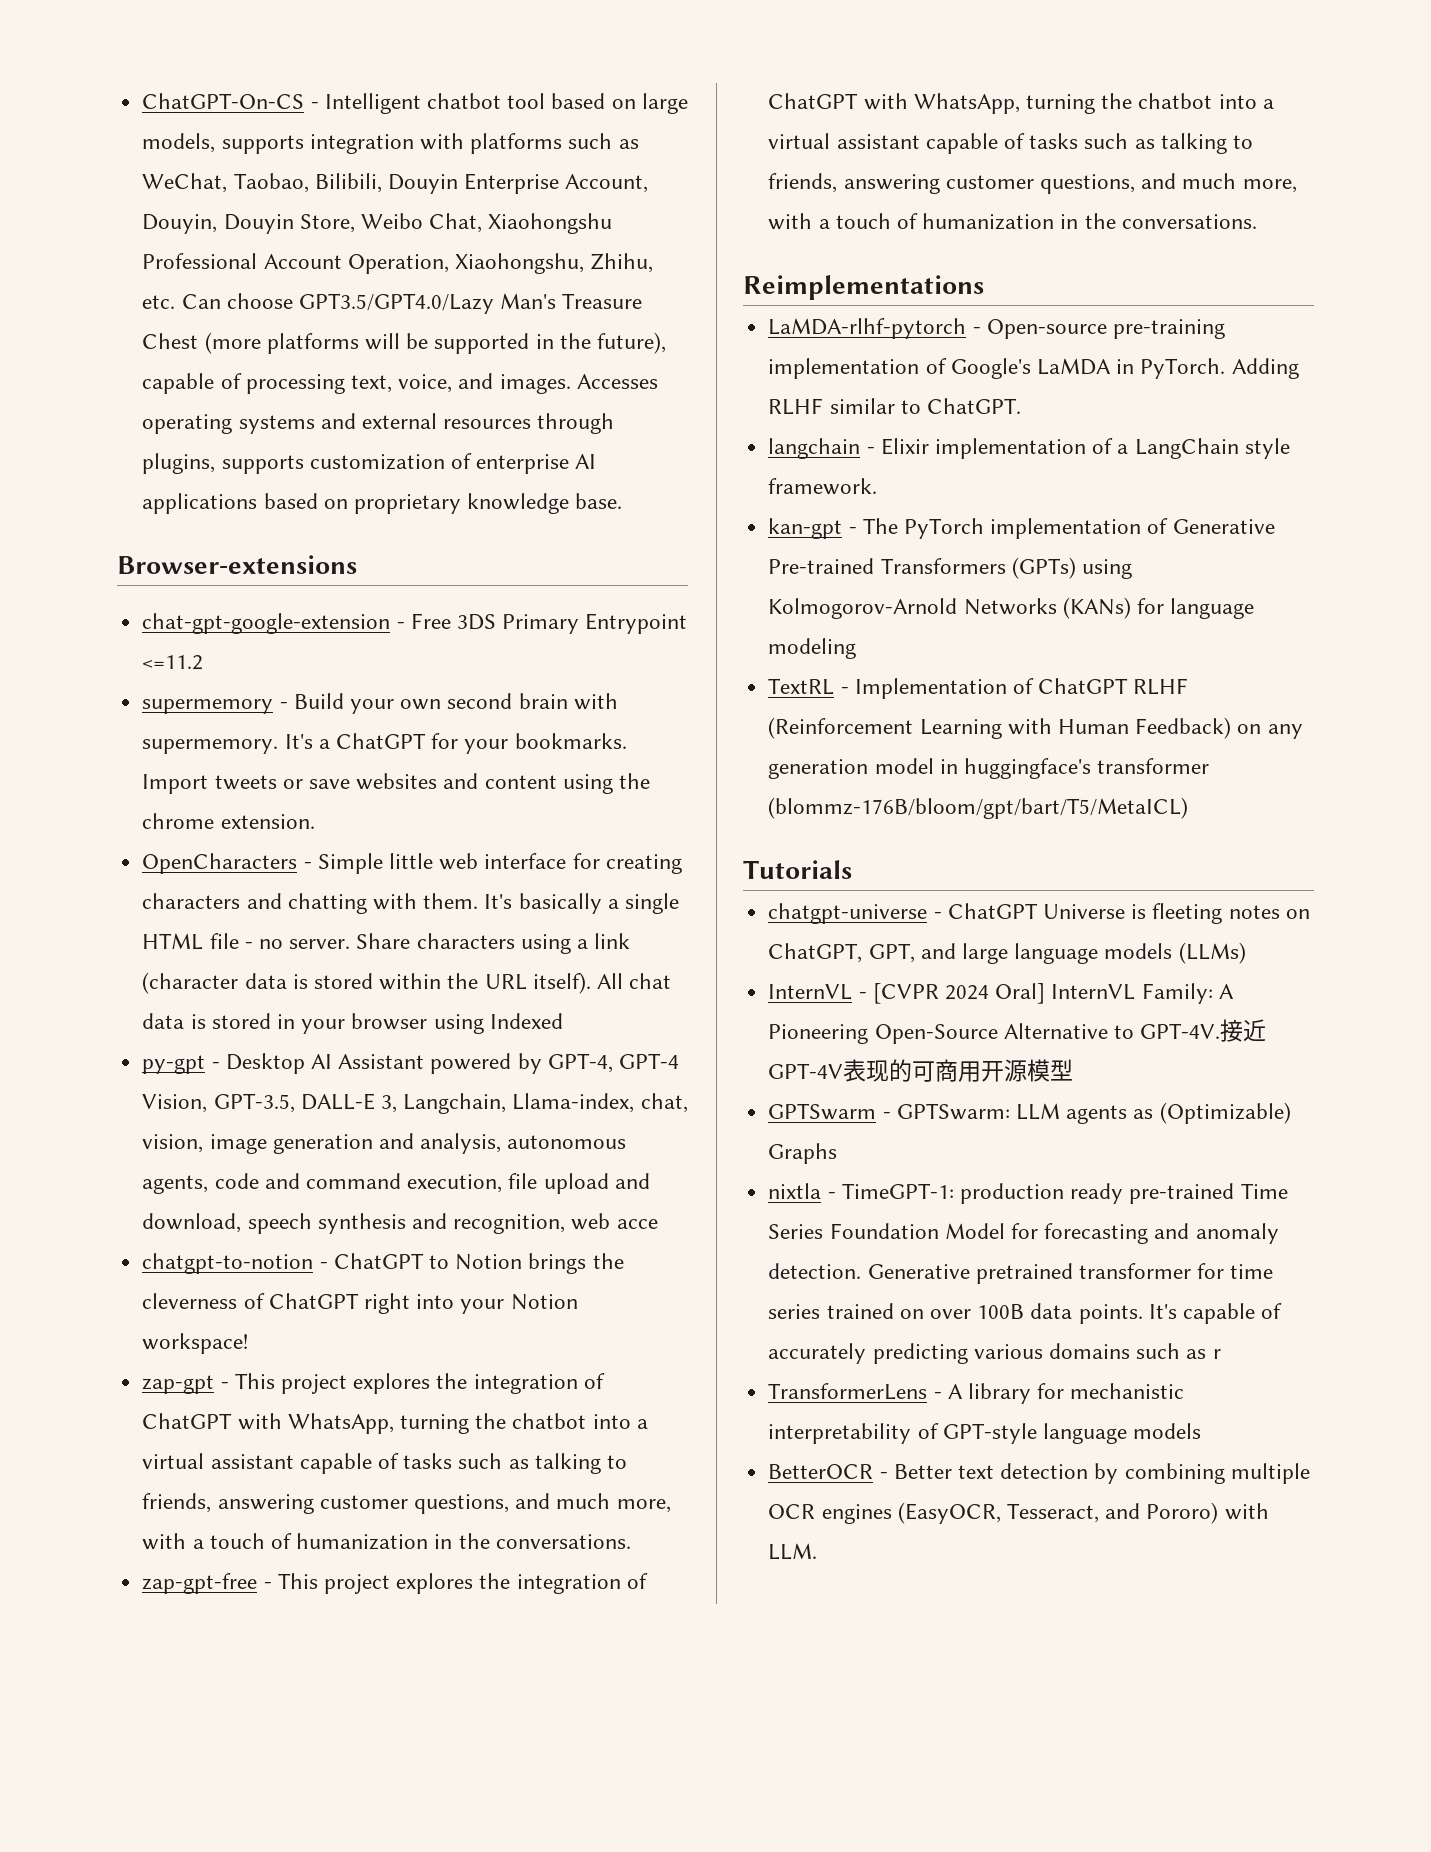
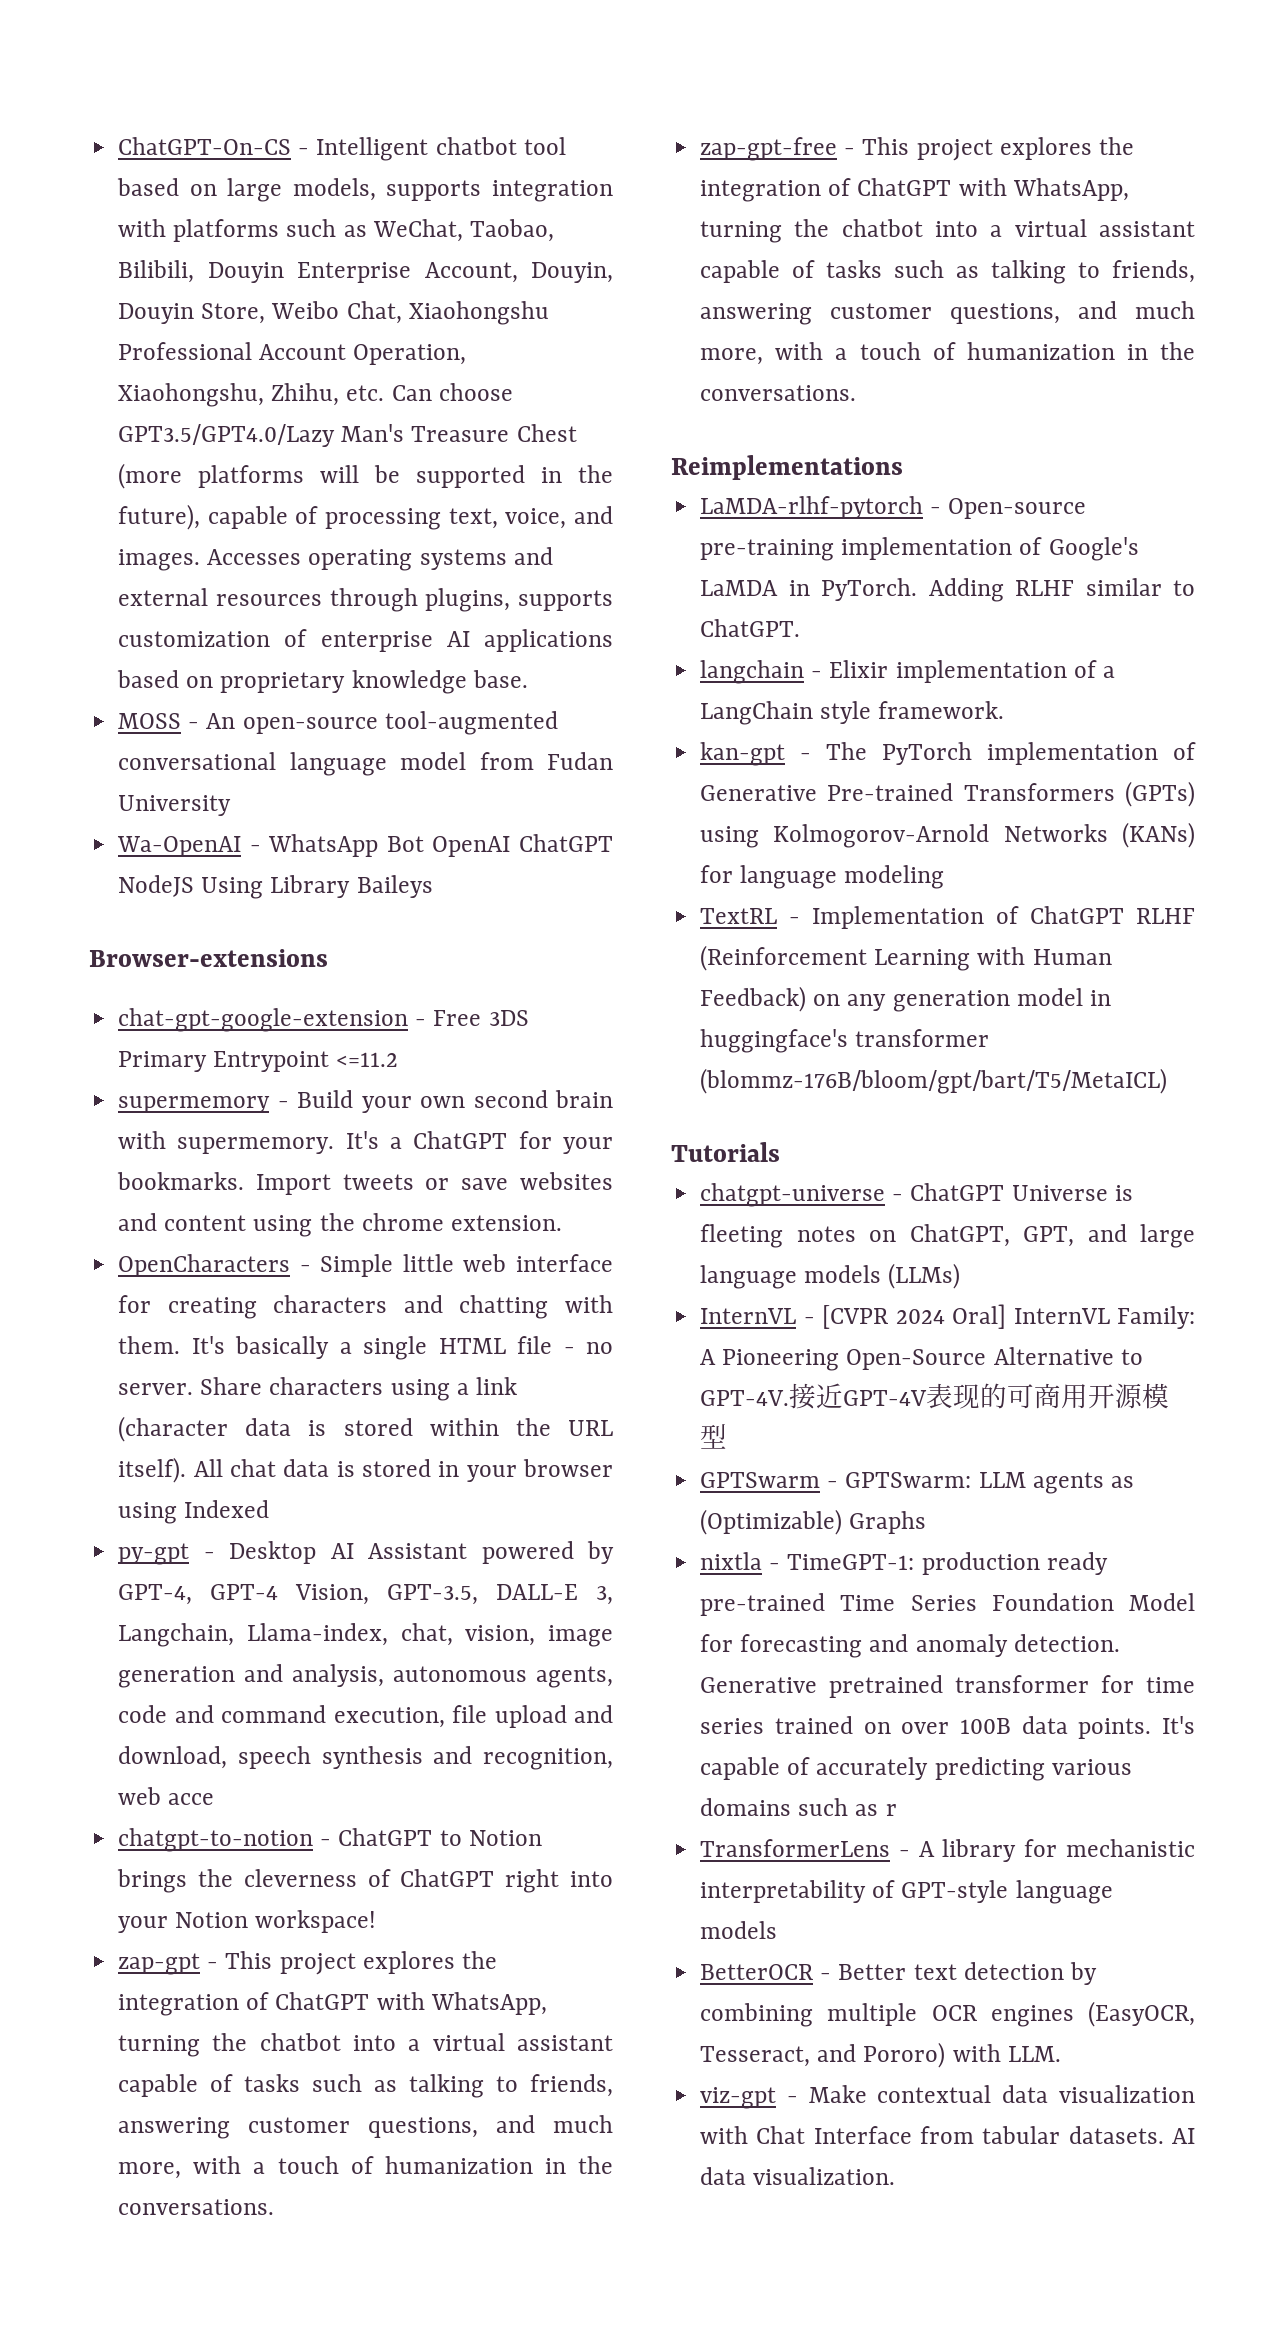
+ MOSS - An open-source tool-augmented conversational language model from Fudan University
+ Wa-OpenAI - WhatsApp Bot OpenAI ChatGPT NodeJS Using Library Baileys
+ viz-gpt - Make contextual data visualization with Chat Interface from tabular datasets. AI data visualization.

